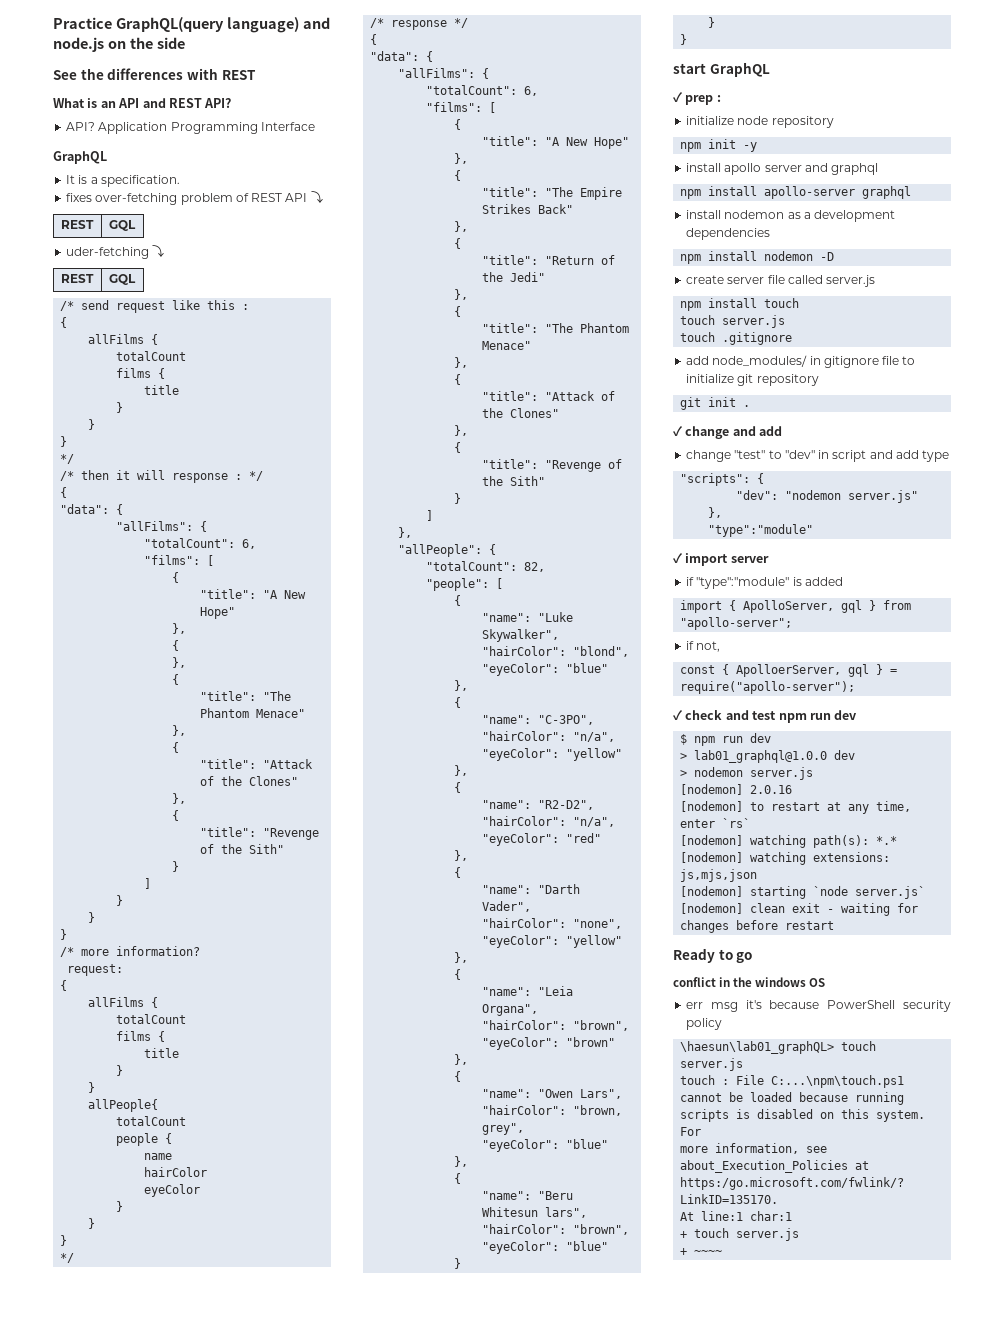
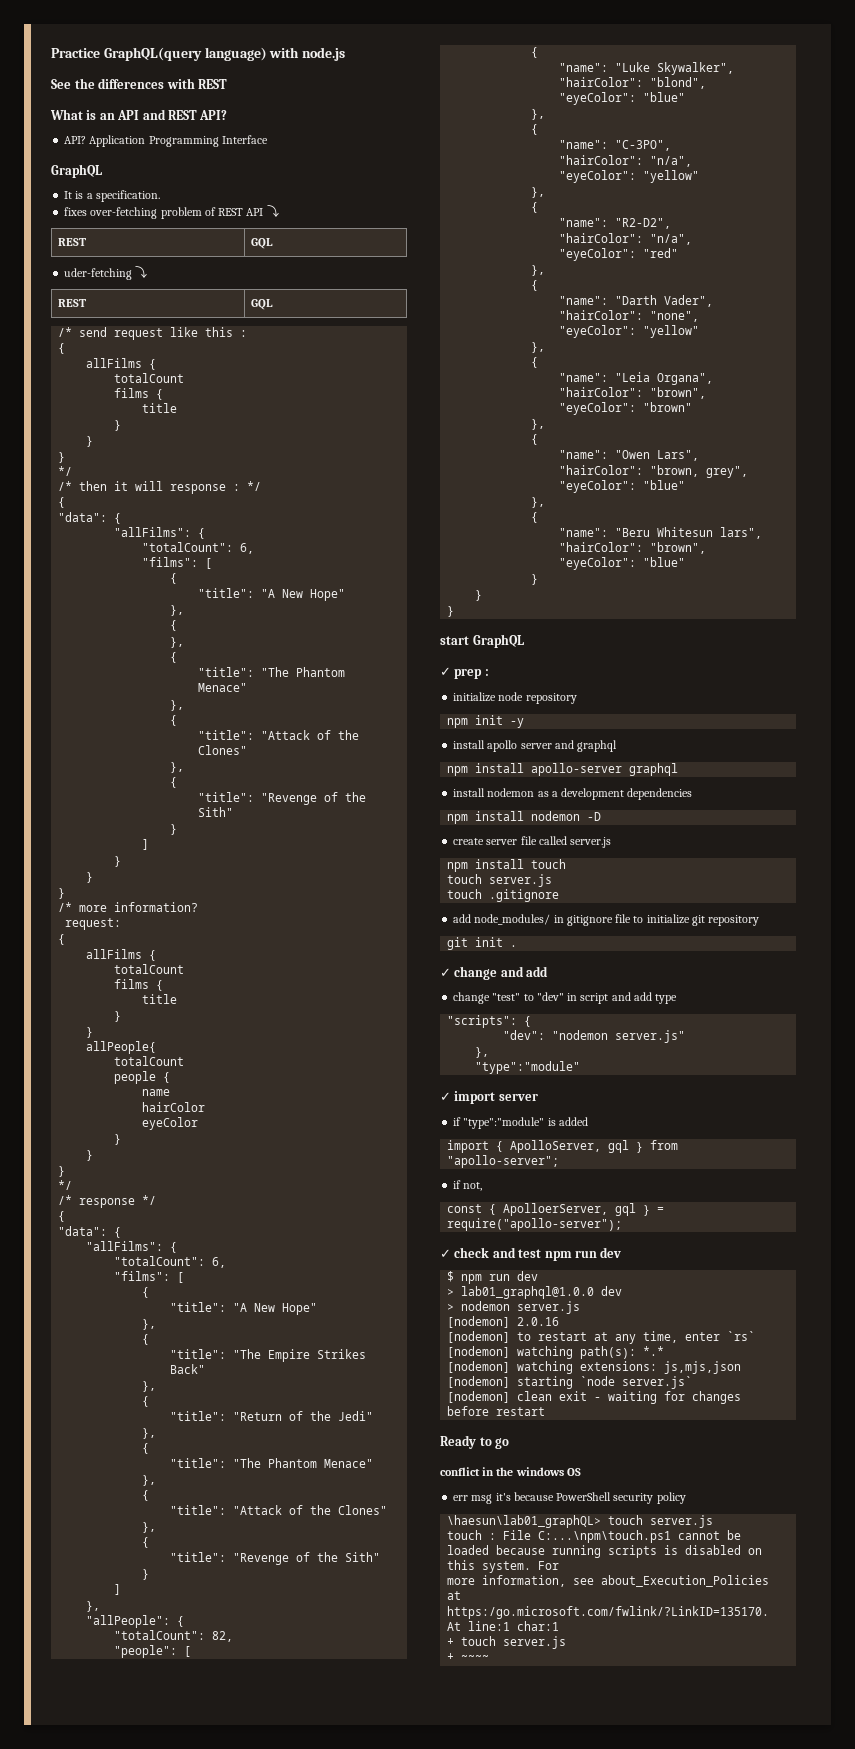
- Practice GraphQL(query language) and node.js on the side
+ Practice GraphQL(query language) with node.js

